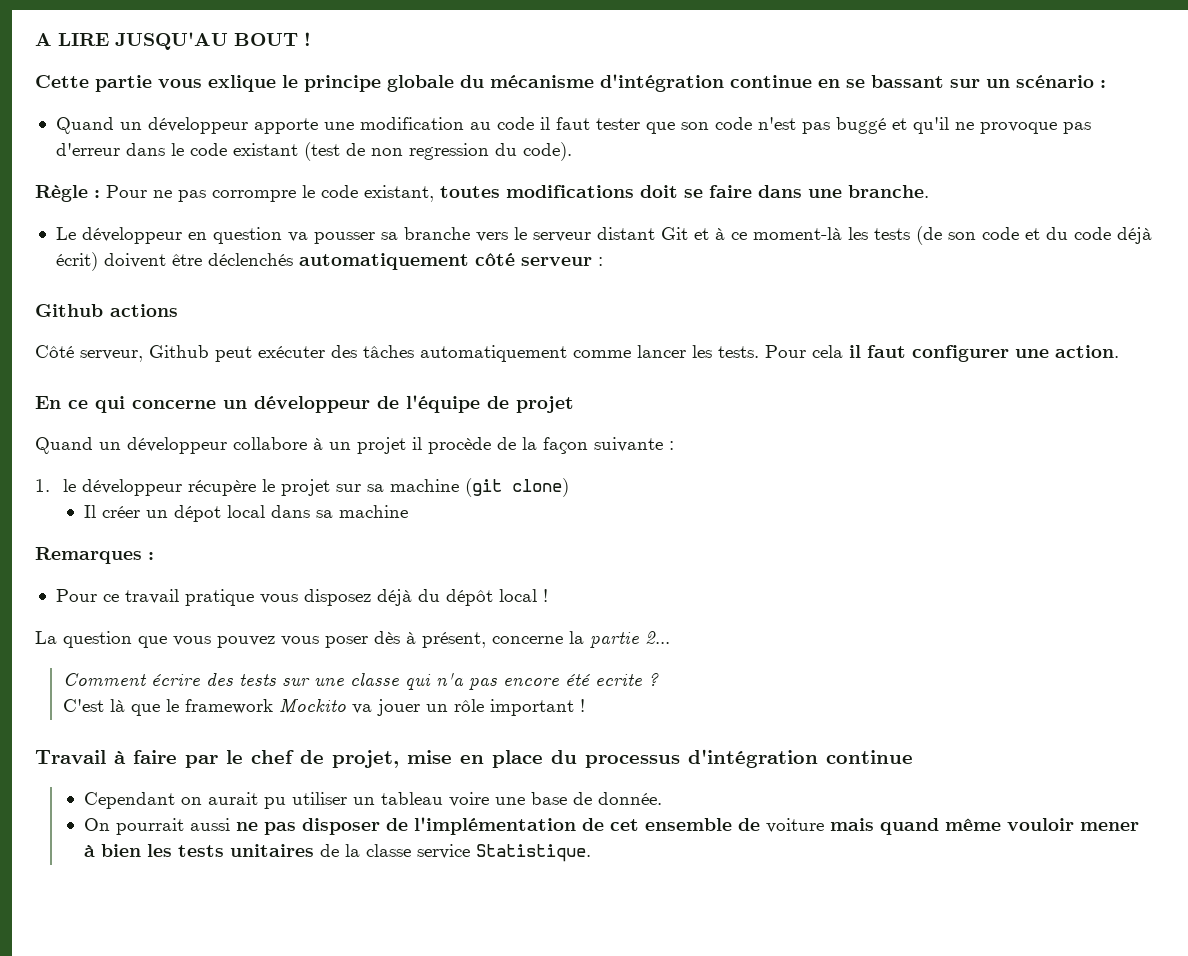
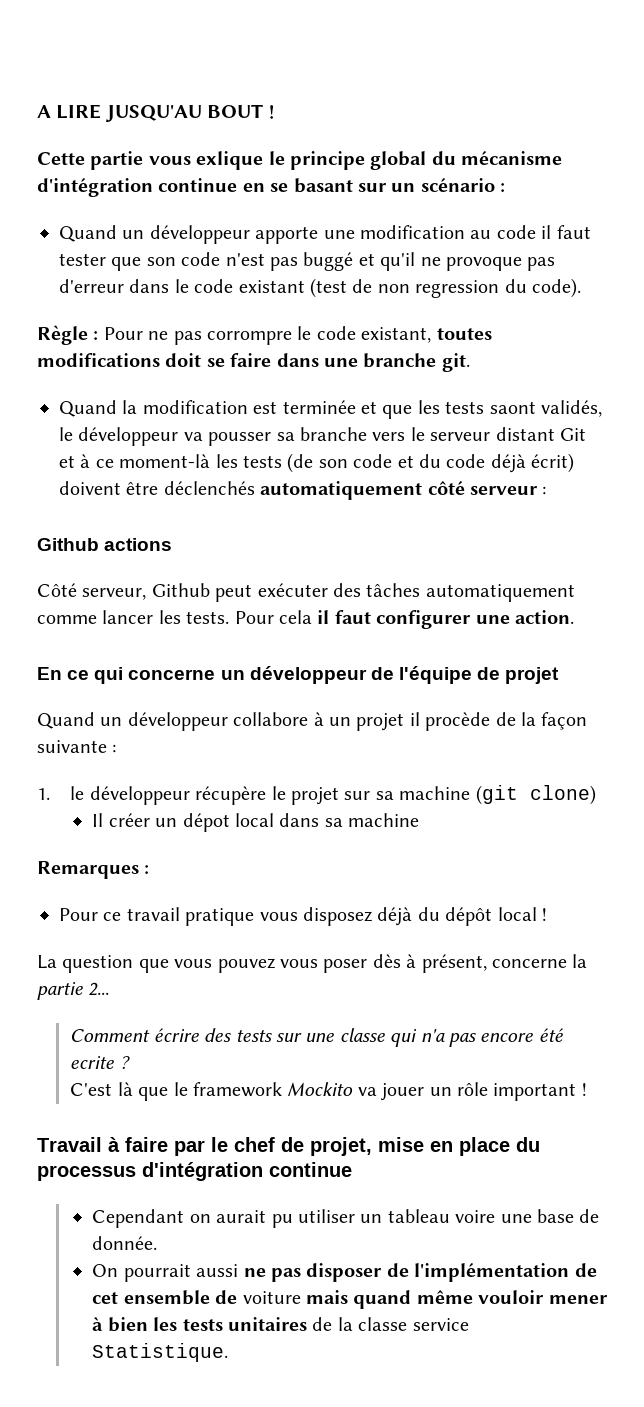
- Cette partie vous exlique le principe globale du mécanisme d'intégration continue en se bassant sur un scénario :
+ Cette partie vous exlique le principe global du mécanisme d'intégration continue en se basant sur un scénario :
- Règle : Pour ne pas corrompre le code existant, toutes modifications doit se faire dans une branche.
- Le développeur en question va pousser sa branche vers le serveur distant Git et à ce moment-là les tests (de son code et du code déjà écrit) doivent être déclenchés automatiquement côté serveur :
+ Règle : Pour ne pas corrompre le code existant, toutes modifications doit se faire dans une branche git.
+ Quand la modification est terminée et que les tests saont validés, le développeur va pousser sa branche vers le serveur distant Git et à ce moment-là les tests (de son code et du code déjà écrit) doivent être déclenchés automatiquement côté serveur :

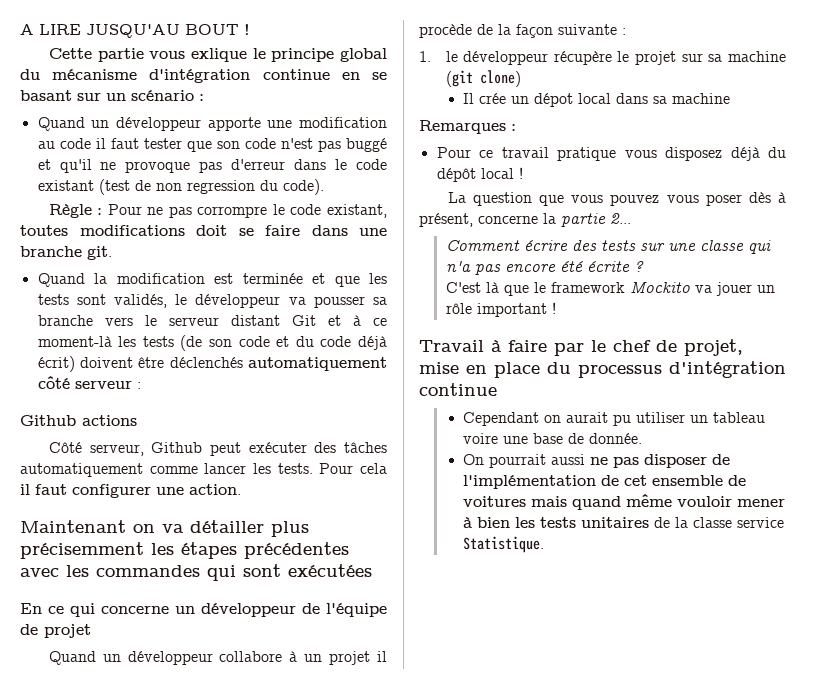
- Quand la modification est terminée et que les tests saont validés, le développeur va pousser sa branche vers le serveur distant Git et à ce moment-là les tests (de son code et du code déjà écrit) doivent être déclenchés automatiquement côté serveur :
+ Quand la modification est terminée et que les tests sont validés, le développeur va pousser sa branche vers le serveur distant Git et à ce moment-là les tests (de son code et du code déjà écrit) doivent être déclenchés automatiquement côté serveur :
+ Maintenant on va détailler plus précisemment les étapes précédentes avec les commandes qui sont exécutées
- Il créer un dépot local dans sa machine
+ Il crée un dépot local dans sa machine
- Comment écrire des tests sur une classe qui n'a pas encore été ecrite ?
+ Comment écrire des tests sur une classe qui n'a pas encore été écrite ?
- On pourrait aussi ne pas disposer de l'implémentation de cet ensemble de voiture mais quand même vouloir mener à bien les tests unitaires de la classe service Statistique.
+ On pourrait aussi ne pas disposer de l'implémentation de cet ensemble de voitures mais quand même vouloir mener à bien les tests unitaires de la classe service Statistique.

